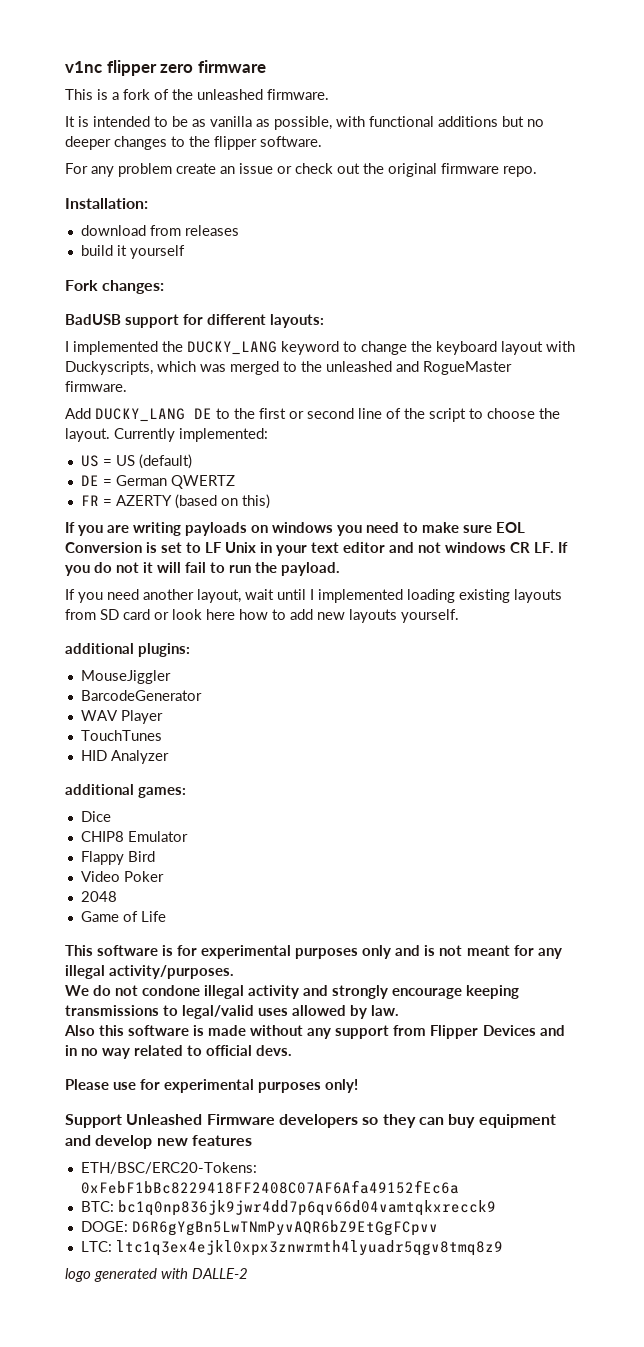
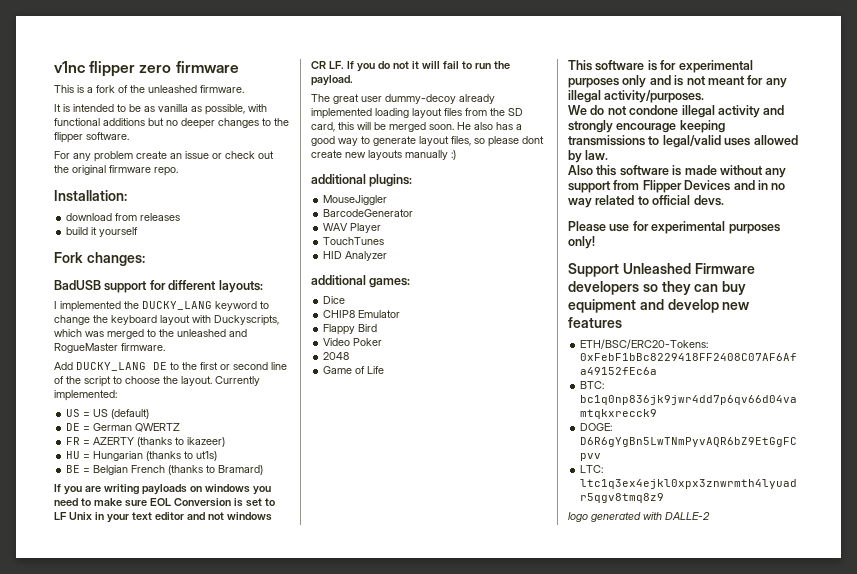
- FR = AZERTY (based on this)
+ FR = AZERTY (thanks to ikazeer)
+ HU = Hungarian (thanks to ut1s)
+ BE = Belgian French (thanks to Bramard)
- If you need another layout, wait until I implemented loading existing layouts from SD card or look here how to add new layouts yourself.
+ The great user dummy-decoy already implemented loading layout files from the SD card, this will be merged soon. He also has a good way to generate layout files, so please dont create new layouts manually :)

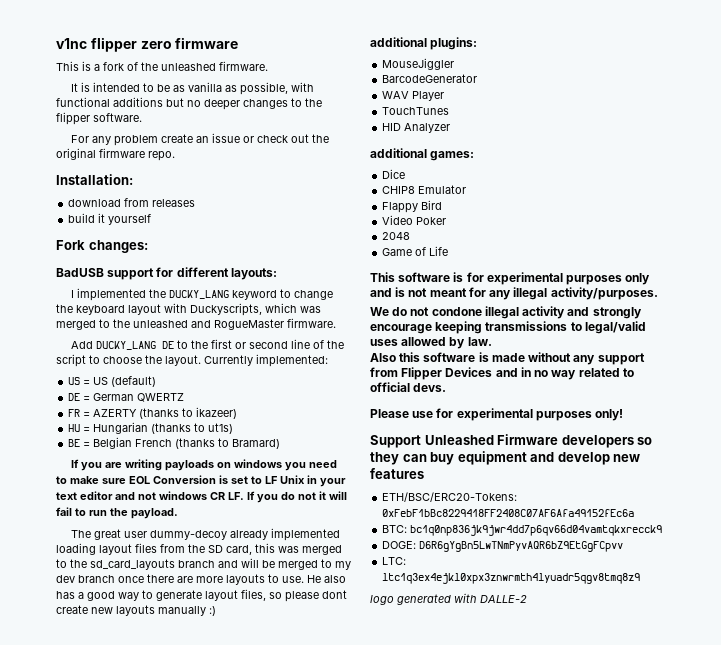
- The great user dummy-decoy already implemented loading layout files from the SD card, this will be merged soon.
+ The great user dummy-decoy already implemented loading layout files from the SD card, this was merged to the sd_card_layouts branch and will be merged to my dev branch once there are more layouts to use.

